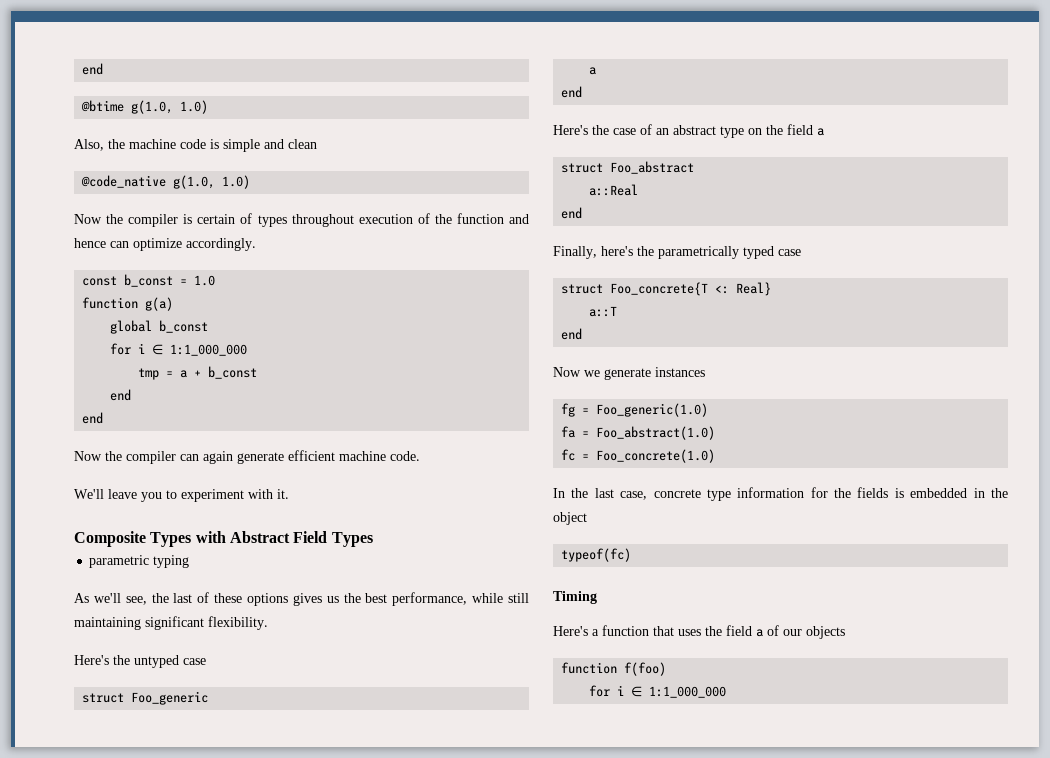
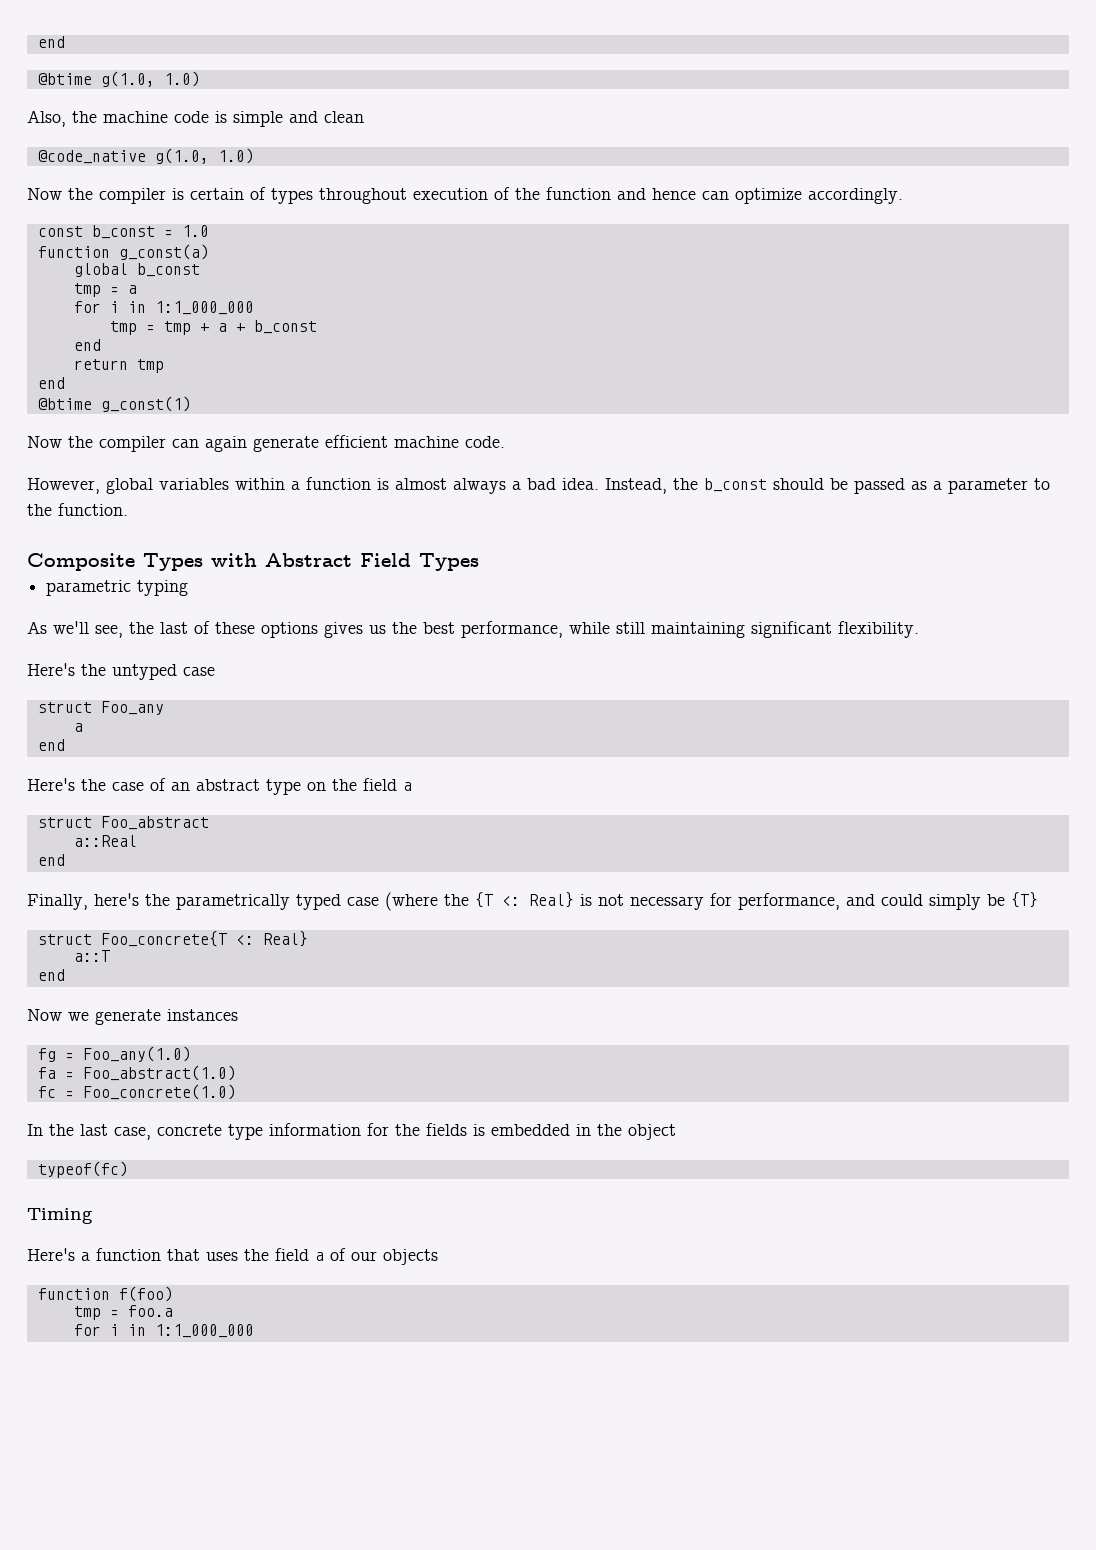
- function g(a)
+ function g_const(a)
  global b_const
- for i ∈ 1:1_000_000
+ tmp = a
+ for i in 1:1_000_000
- tmp = a + b_const
+ tmp = tmp + a + b_const
  end
+ return tmp
  end
+ @btime g_const(1)
- We'll leave you to experiment with it.
+ However, global variables within a function is almost always a bad idea. Instead, the b_const should be passed as a parameter to the function.
- struct Foo_generic
+ struct Foo_any
- Finally, here's the parametrically typed case
+ Finally, here's the parametrically typed case (where the {T <: Real} is not necessary for performance, and could simply be {T}
- fg = Foo_generic(1.0)
+ fg = Foo_any(1.0)
  function f(foo)
- for i ∈ 1:1_000_000
+ tmp = foo.a
+ for i in 1:1_000_000

